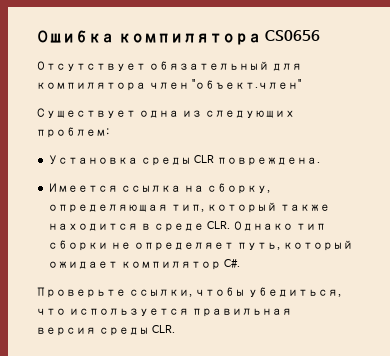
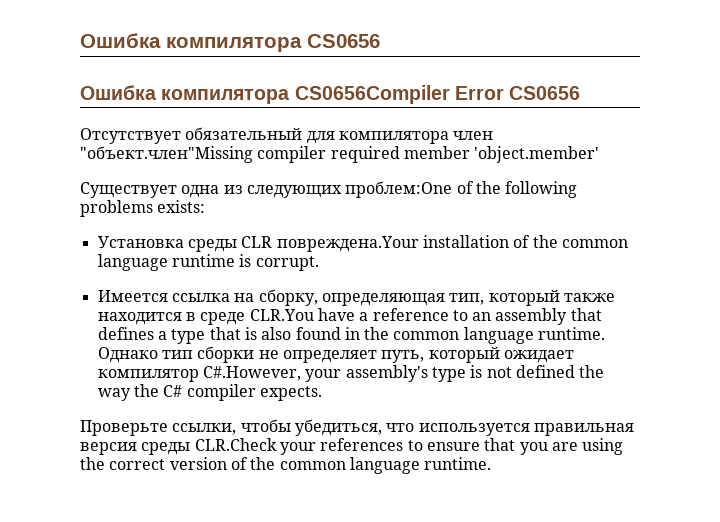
+ Ошибка компилятора CS0656Compiler Error CS0656
- Отсутствует обязательный для компилятора член "объект.член"
+ Отсутствует обязательный для компилятора член "объект.член"Missing compiler required member 'object.member'
- Существует одна из следующих проблем:
- Установка среды CLR повреждена.
+ Существует одна из следующих проблем:One of the following problems exists:
+ Установка среды CLR повреждена.Your installation of the common language runtime is corrupt.
- Имеется ссылка на сборку, определяющая тип, который также находится в среде CLR. Однако тип сборки не определяет путь, который ожидает компилятор C#.
+ Имеется ссылка на сборку, определяющая тип, который также находится в среде CLR.You have a reference to an assembly that defines a type that is also found in the common language runtime. Однако тип сборки не определяет путь, который ожидает компилятор C#.However, your assembly's type is not defined the way the C# compiler expects.
- Проверьте ссылки, чтобы убедиться, что используется правильная версия среды CLR.
+ Проверьте ссылки, чтобы убедиться, что используется правильная версия среды CLR.Check your references to ensure that you are using the correct version of the common language runtime.

